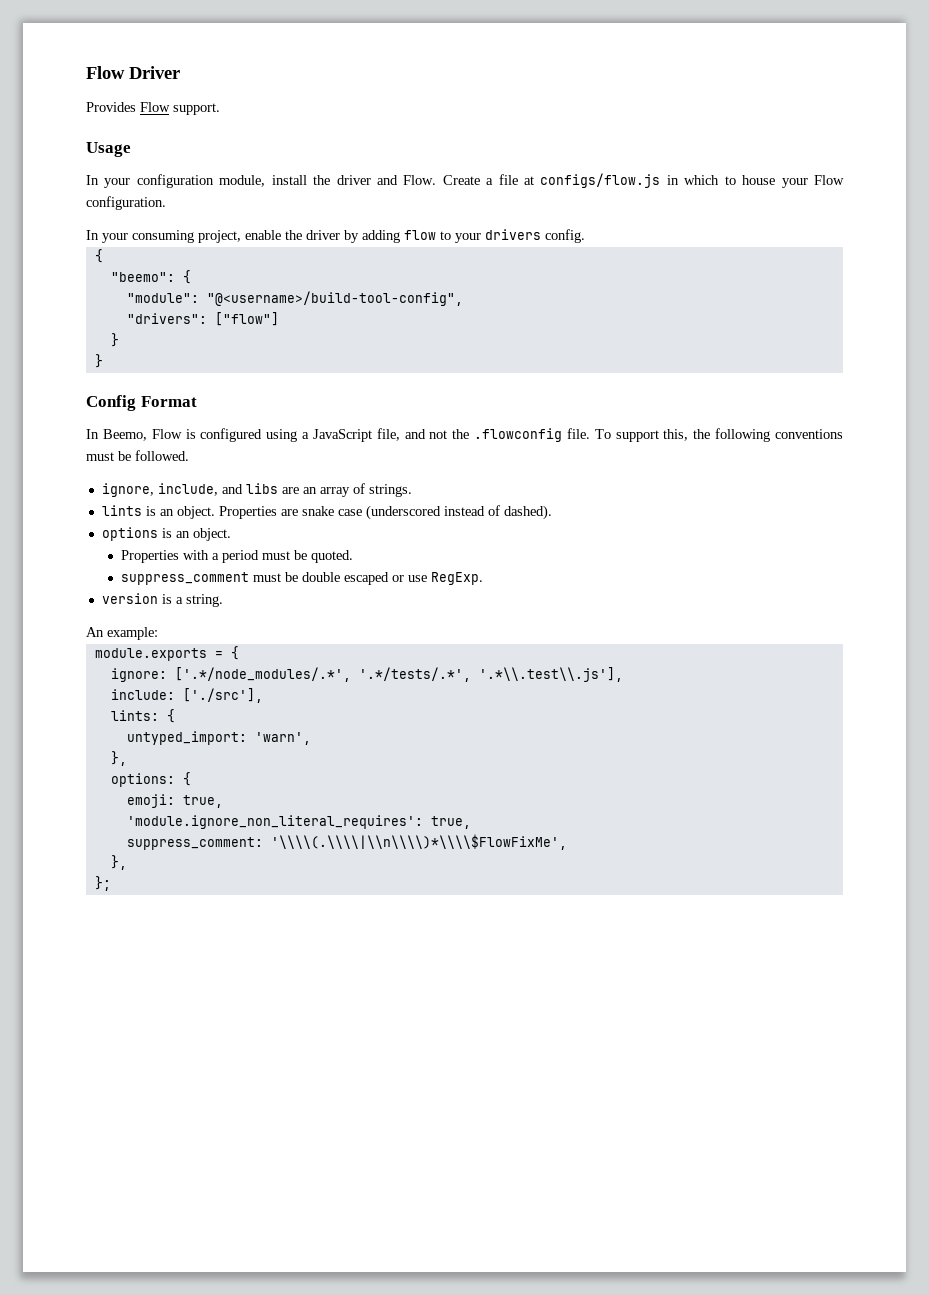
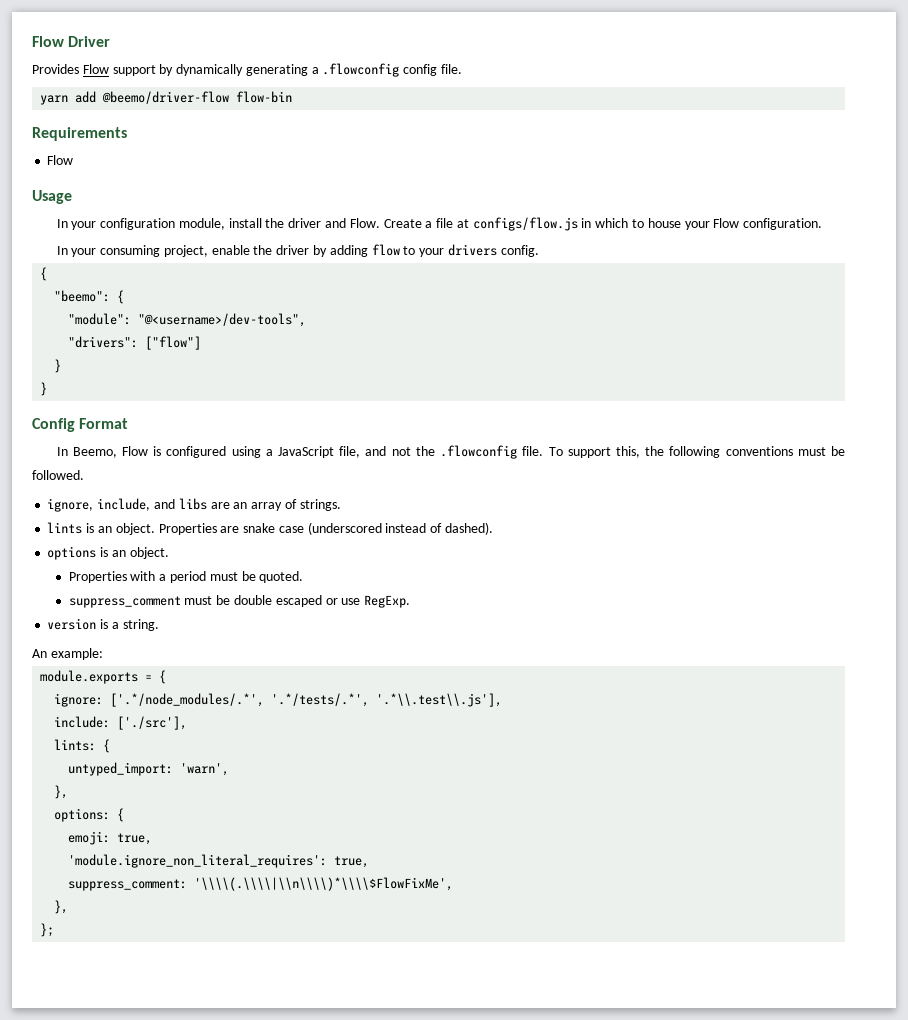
- Provides Flow support.
+ Provides Flow support by dynamically generating a .flowconfig config file.
+ yarn add @beemo/driver-flow flow-bin
+ Requirements
+ Flow
- "module": "@<username>/build-tool-config",
+ "module": "@<username>/dev-tools",

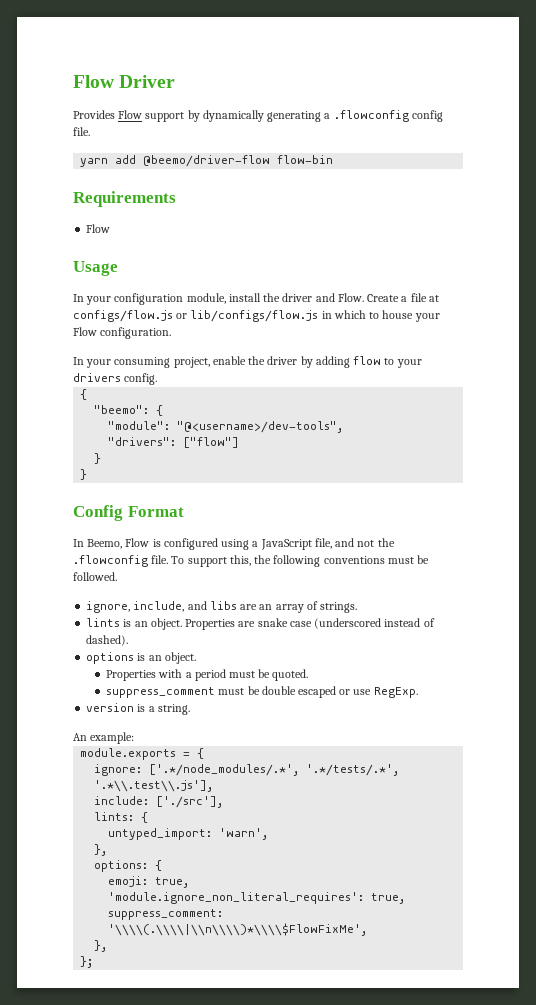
- Create a file at configs/flow.js in which to house your Flow configuration.
+ Create a file at configs/flow.js or lib/configs/flow.js in which to house your Flow configuration.

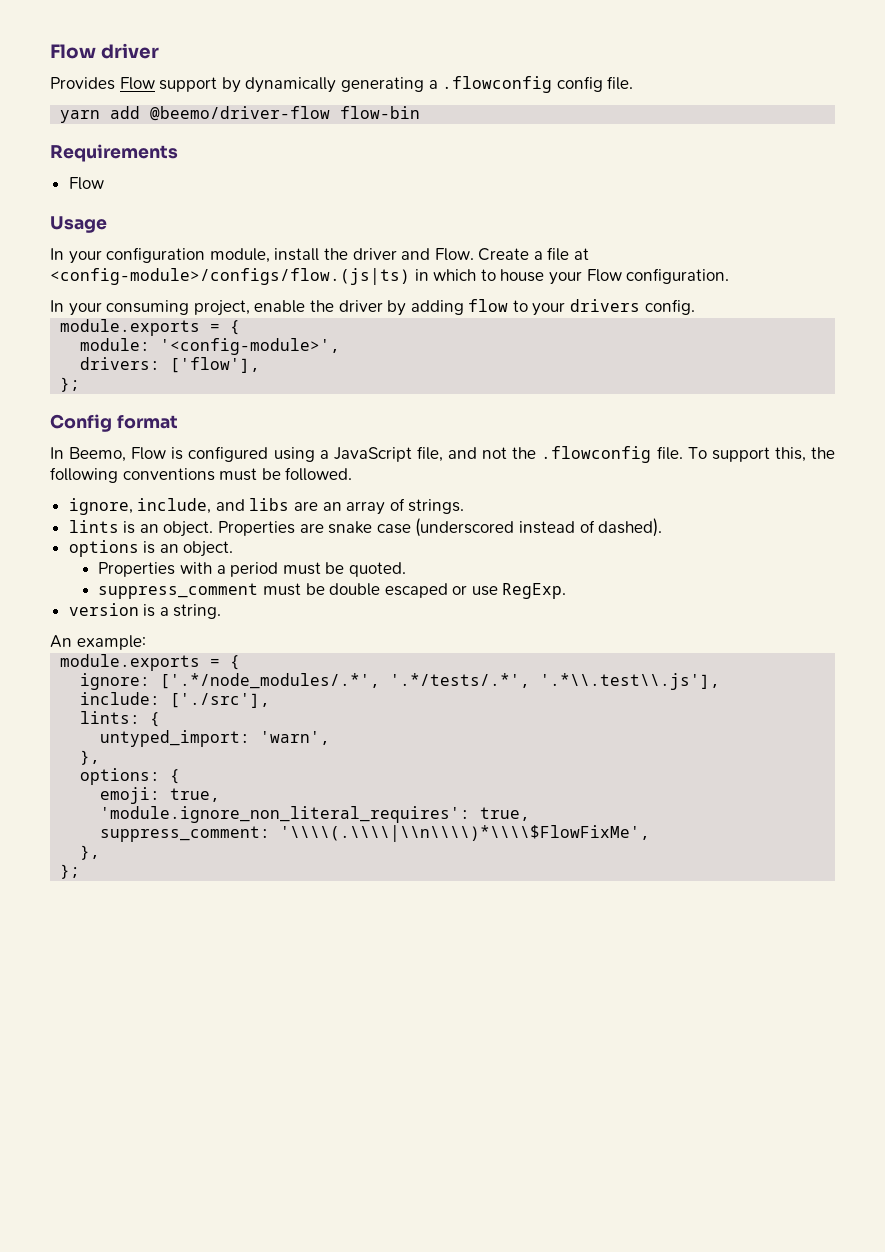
- Flow Driver
+ Flow driver
- Create a file at configs/flow.js or lib/configs/flow.js in which to house your Flow configuration.
+ Create a file at <config-module>/configs/flow.(js|ts) in which to house your Flow configuration.
  In your consuming project, enable the driver by adding flow to your drivers config.
- {
- "beemo": {
- "module": "@<username>/dev-tools",
- "drivers": ["flow"]
- }
- }
+ module.exports = {
+ module: '<config-module>',
+ drivers: ['flow'],
+ };
- Config Format
+ Config format

